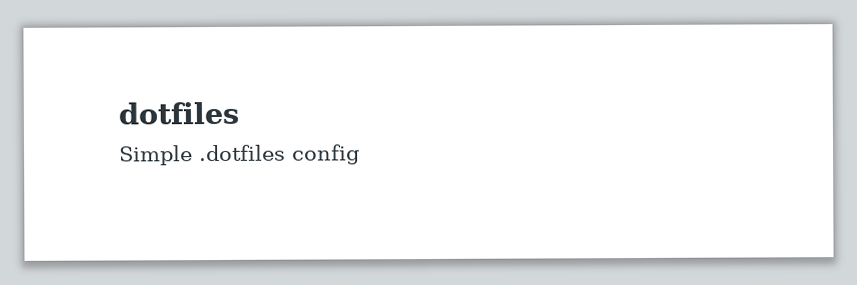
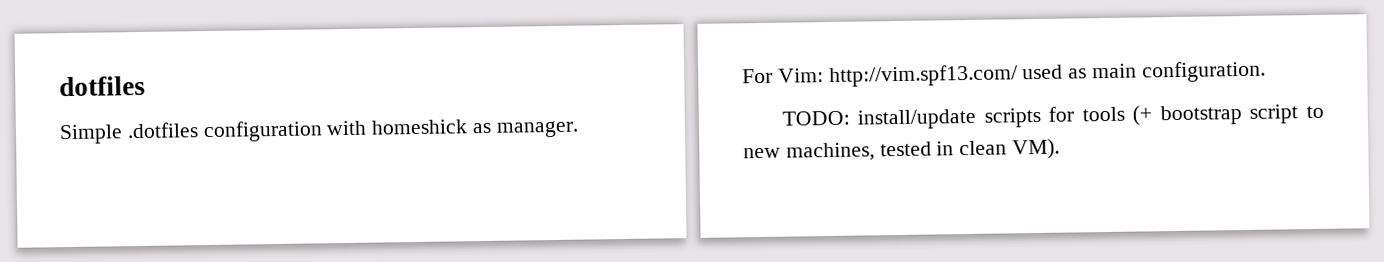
- Simple .dotfiles config
+ Simple .dotfiles configuration with homeshick as manager.
+ For Vim: http://vim.spf13.com/ used as main configuration.
+ TODO: install/update scripts for tools (+ bootstrap script to new machines, tested in clean VM).

